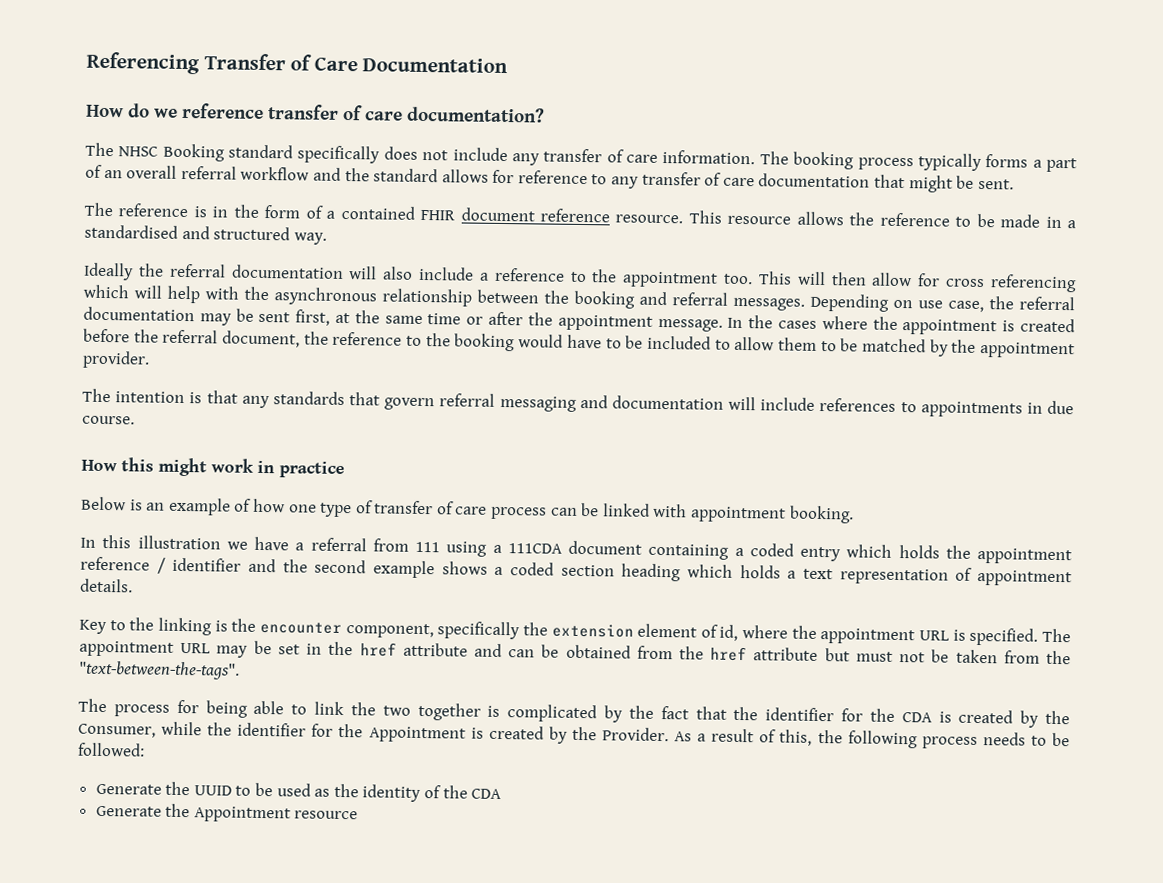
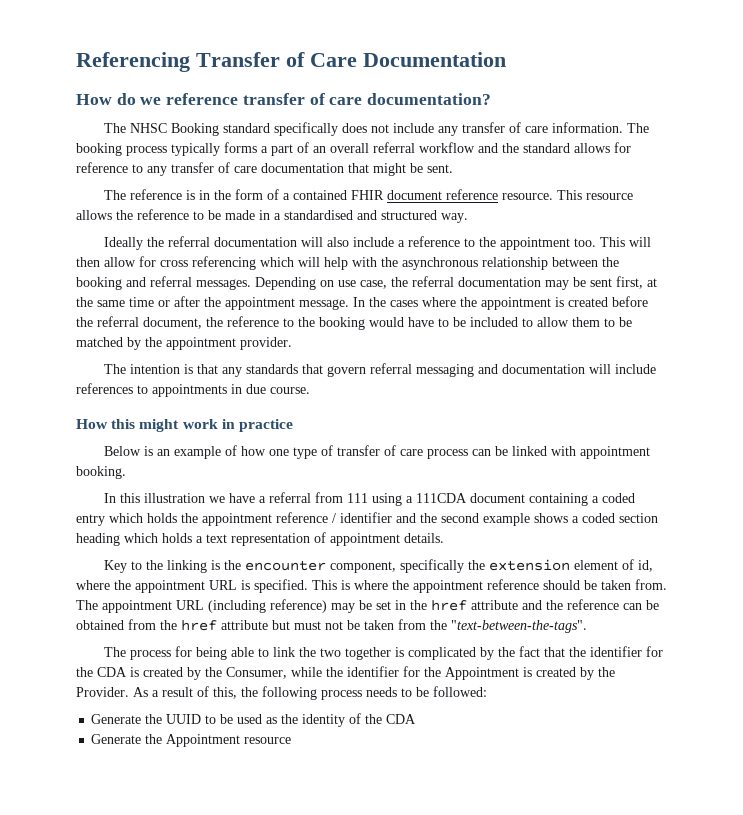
+ This is where the appointment reference should be taken from.
- The appointment URL may be set in the href attribute and can be obtained from the href attribute but must not be taken from the "text-between-the-tags".
+ The appointment URL (including reference) may be set in the href attribute and the reference can be obtained from the href attribute but must not be taken from the "text-between-the-tags".

